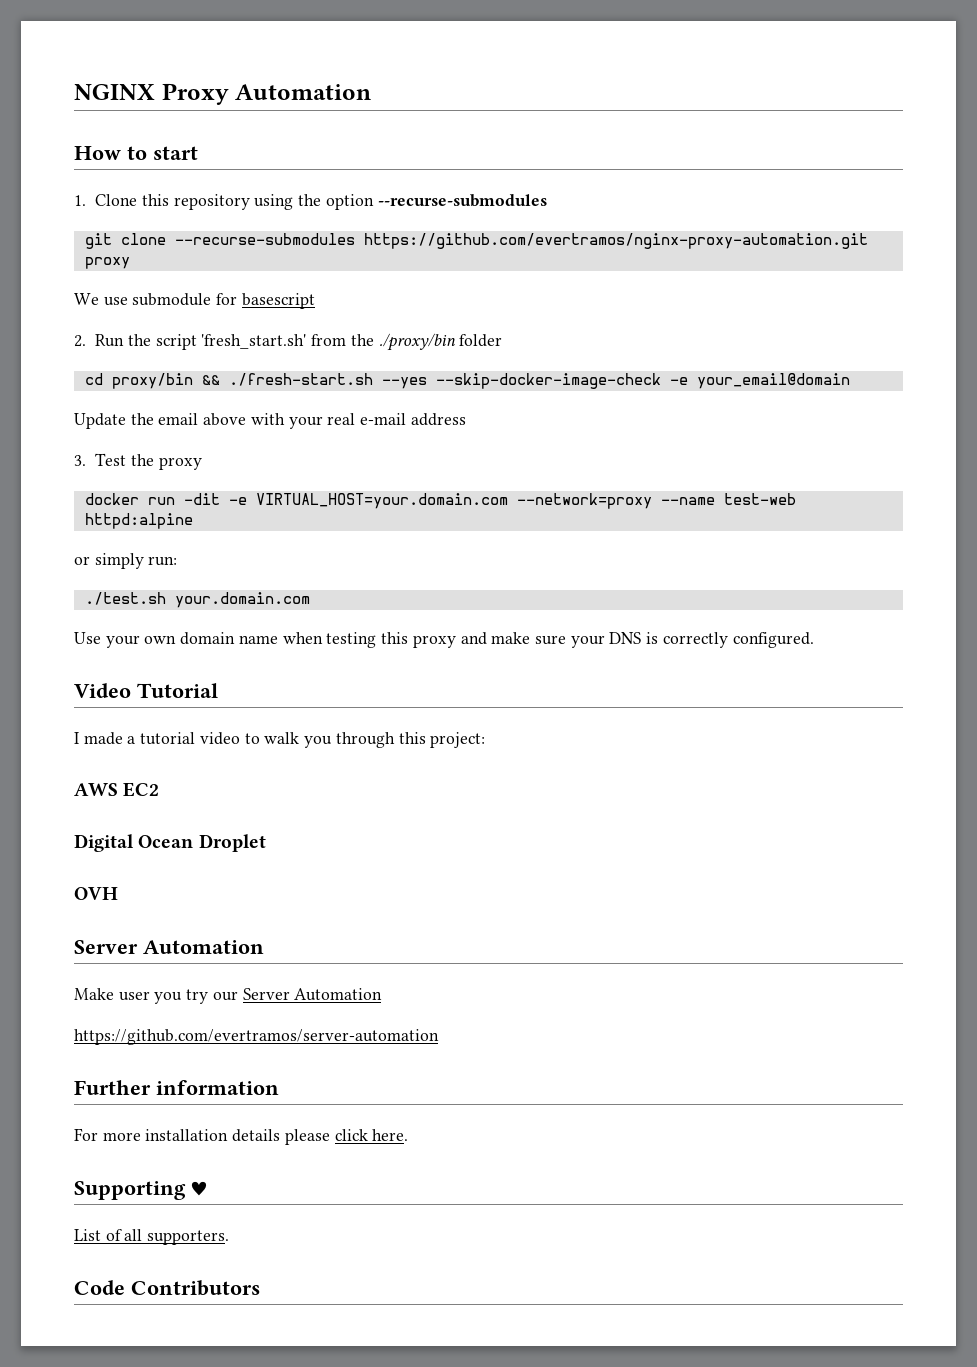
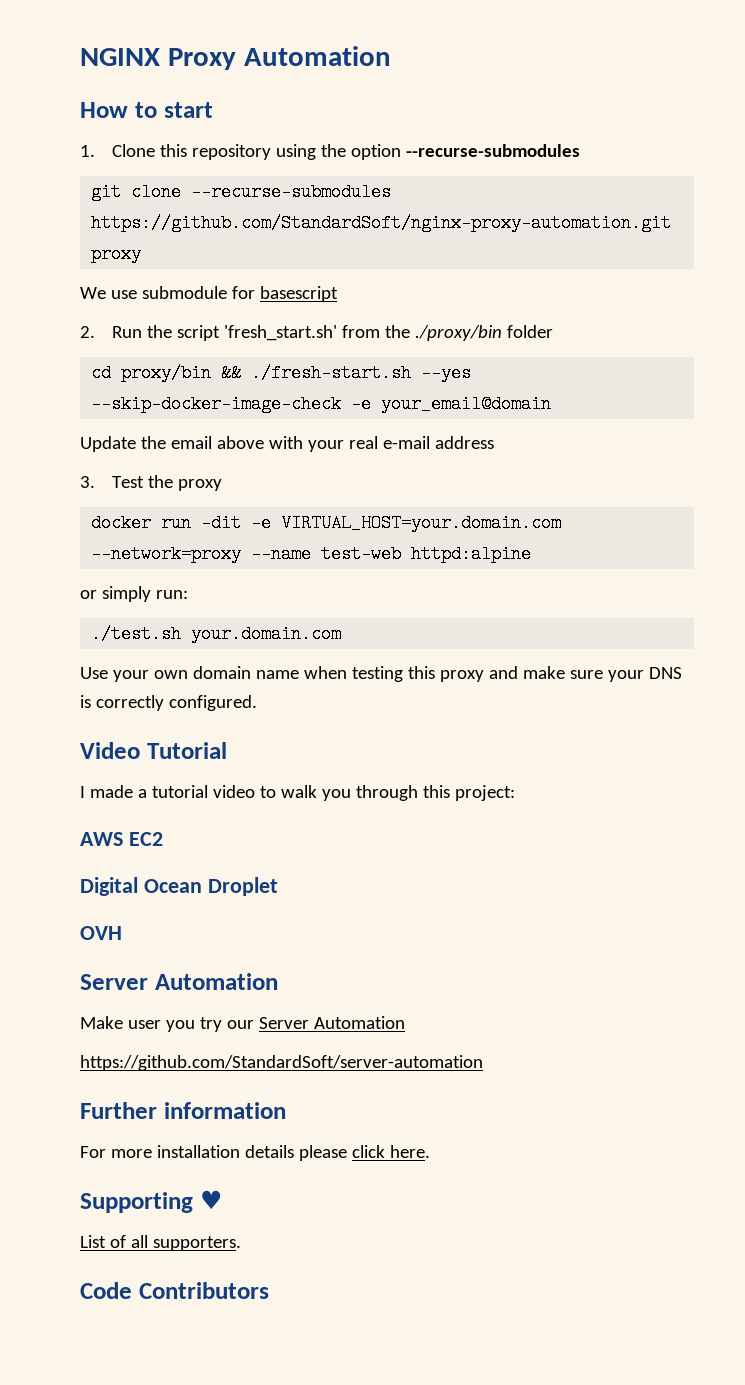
- git clone --recurse-submodules https://github.com/evertramos/nginx-proxy-automation.git proxy
+ git clone --recurse-submodules https://github.com/StandardSoft/nginx-proxy-automation.git proxy
- https://github.com/evertramos/server-automation
+ https://github.com/StandardSoft/server-automation

